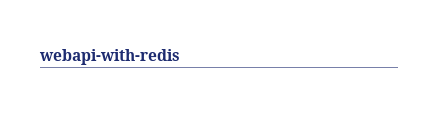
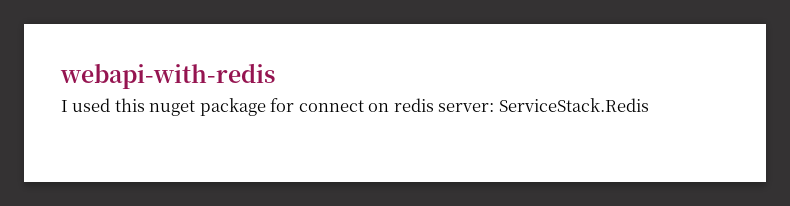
+ I used this nuget package for connect on redis server: ServiceStack.Redis

